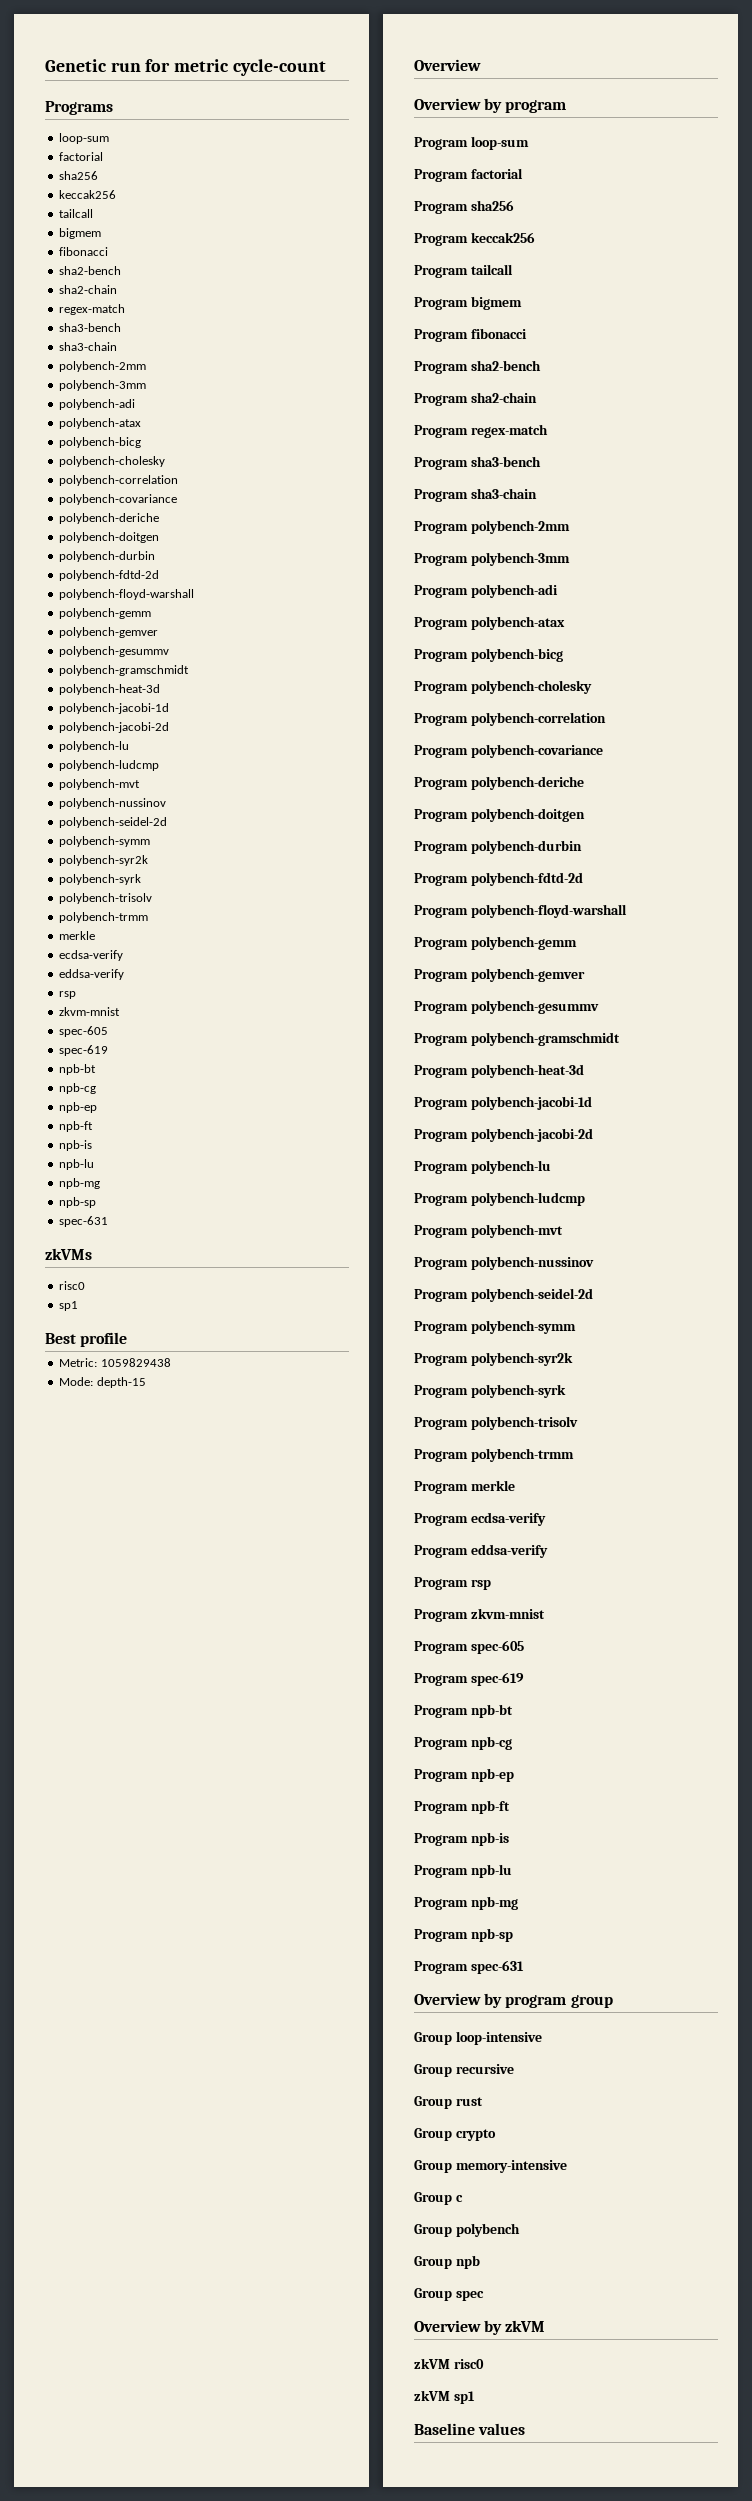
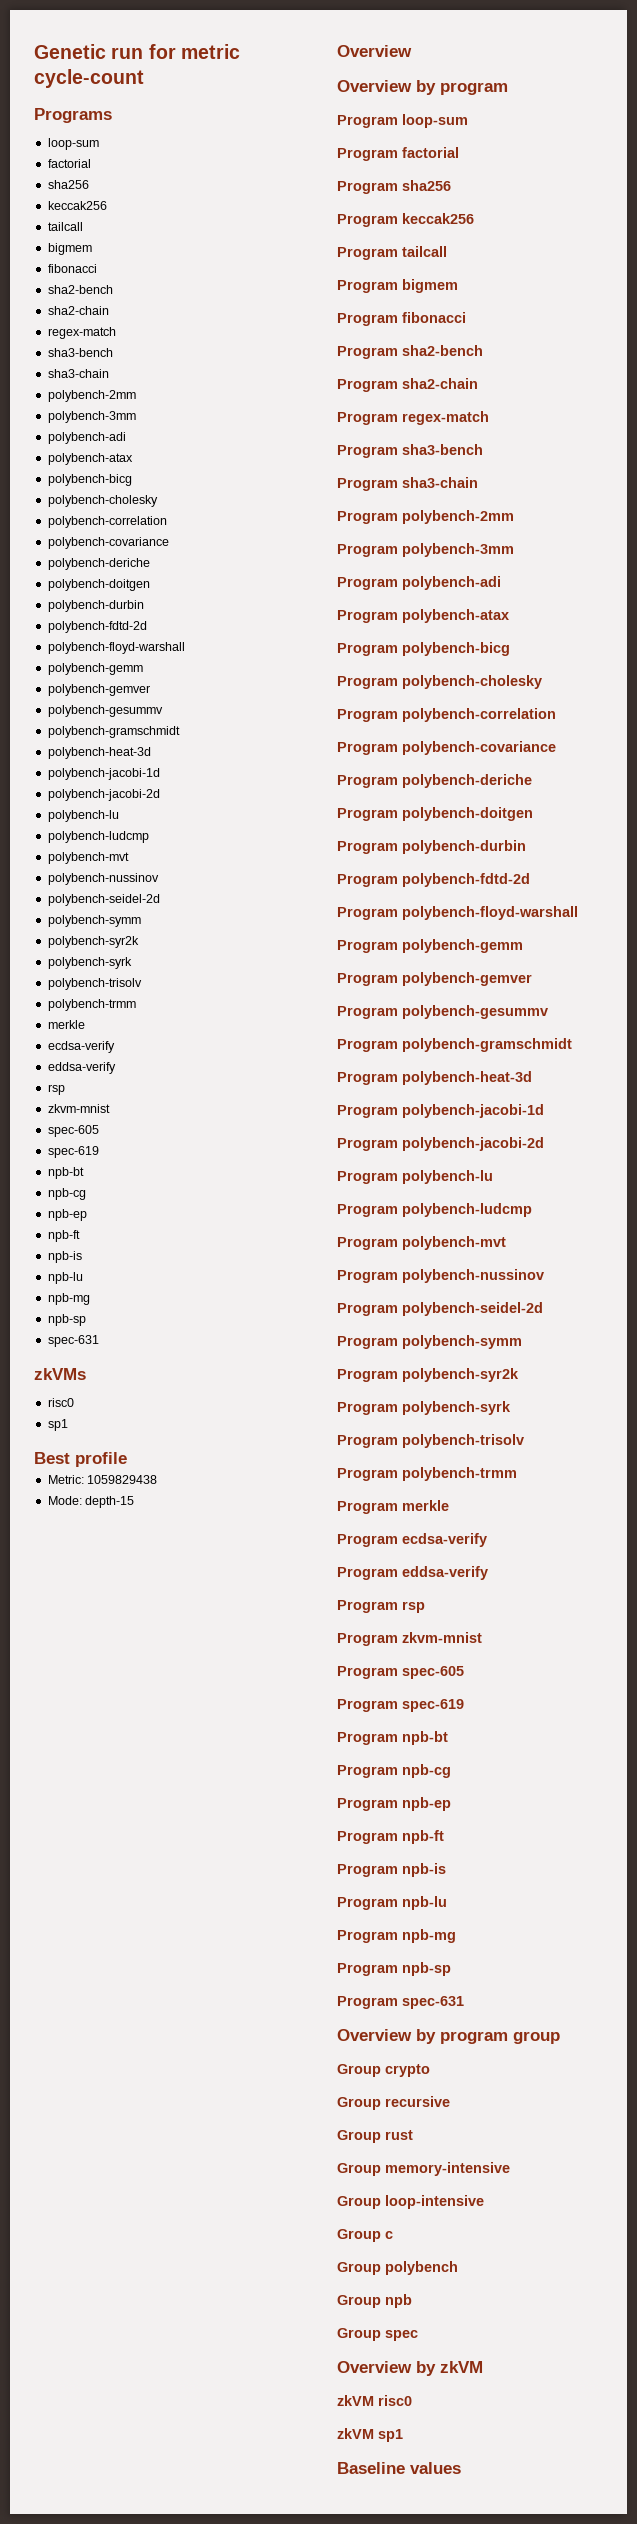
- Group loop-intensive
+ Group crypto
- Group crypto
  Group memory-intensive
+ Group loop-intensive

